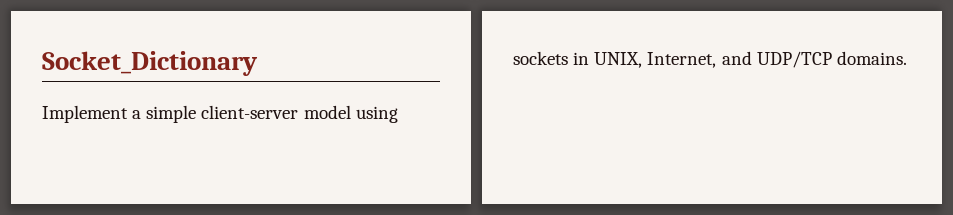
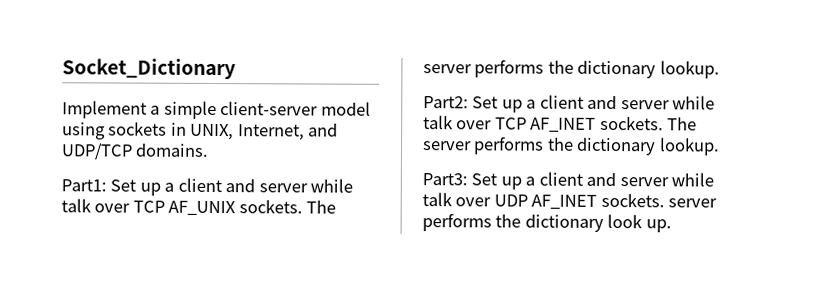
+ Part1: Set up a client and server while talk over TCP AF_UNIX sockets. The server performs the dictionary lookup.
+ Part2: Set up a client and server while talk over TCP AF_INET sockets. The server performs the dictionary lookup.
+ Part3: Set up a client and server while talk over UDP AF_INET sockets. server performs the dictionary look up.

